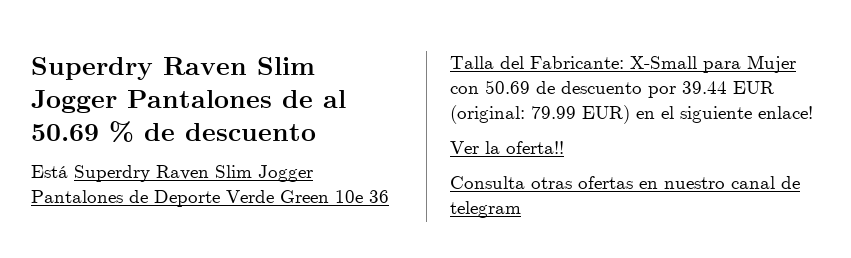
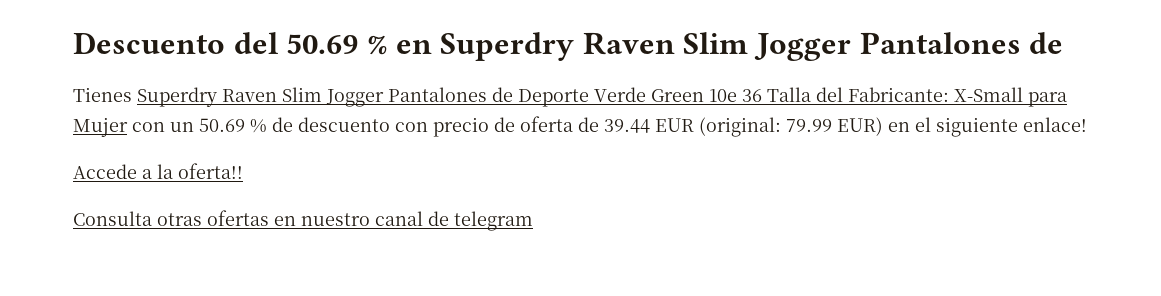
- Superdry Raven Slim Jogger Pantalones de al 50.69 % de descuento
- Está Superdry Raven Slim Jogger Pantalones de Deporte Verde Green 10e 36 Talla del Fabricante: X-Small para Mujer con 50.69 de descuento por 39.44 EUR (original: 79.99 EUR) en el siguiente enlace!
+ Descuento del 50.69 % en Superdry Raven Slim Jogger Pantalones de
+ Tienes Superdry Raven Slim Jogger Pantalones de Deporte Verde Green 10e 36 Talla del Fabricante: X-Small para Mujer con un 50.69 % de descuento con precio de oferta de 39.44 EUR (original: 79.99 EUR) en el siguiente enlace!
- Ver la oferta!!
+ Accede a la oferta!!

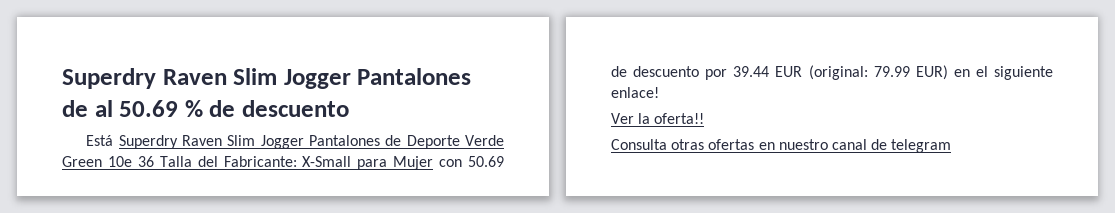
- Descuento del 50.69 % en Superdry Raven Slim Jogger Pantalones de
- Tienes Superdry Raven Slim Jogger Pantalones de Deporte Verde Green 10e 36 Talla del Fabricante: X-Small para Mujer con un 50.69 % de descuento con precio de oferta de 39.44 EUR (original: 79.99 EUR) en el siguiente enlace!
+ Superdry Raven Slim Jogger Pantalones de al 50.69 % de descuento
+ Está Superdry Raven Slim Jogger Pantalones de Deporte Verde Green 10e 36 Talla del Fabricante: X-Small para Mujer con 50.69 de descuento por 39.44 EUR (original: 79.99 EUR) en el siguiente enlace!
- Accede a la oferta!!
+ Ver la oferta!!

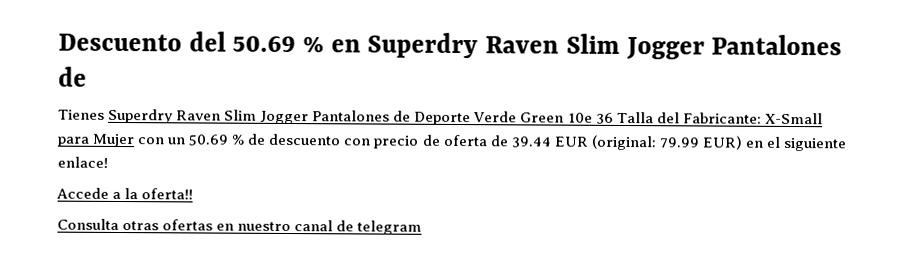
- Superdry Raven Slim Jogger Pantalones de al 50.69 % de descuento
- Está Superdry Raven Slim Jogger Pantalones de Deporte Verde Green 10e 36 Talla del Fabricante: X-Small para Mujer con 50.69 de descuento por 39.44 EUR (original: 79.99 EUR) en el siguiente enlace!
+ Descuento del 50.69 % en Superdry Raven Slim Jogger Pantalones de
+ Tienes Superdry Raven Slim Jogger Pantalones de Deporte Verde Green 10e 36 Talla del Fabricante: X-Small para Mujer con un 50.69 % de descuento con precio de oferta de 39.44 EUR (original: 79.99 EUR) en el siguiente enlace!
- Ver la oferta!!
+ Accede a la oferta!!

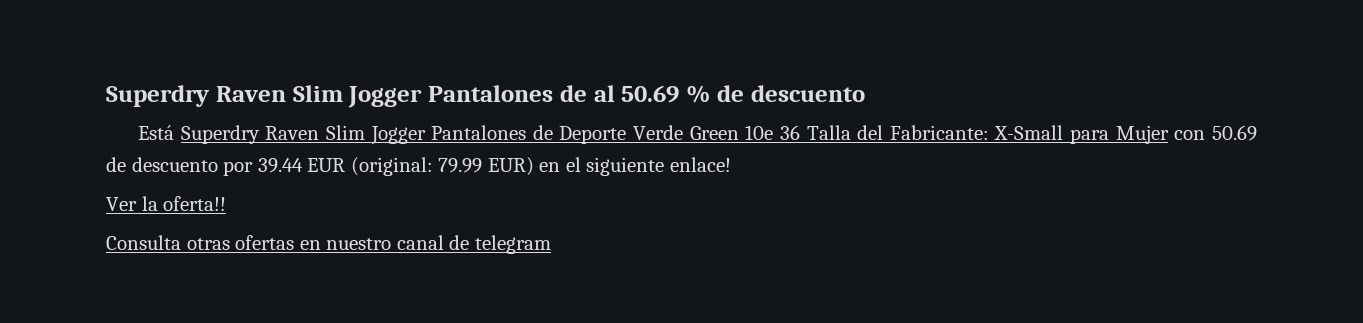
- Descuento del 50.69 % en Superdry Raven Slim Jogger Pantalones de
- Tienes Superdry Raven Slim Jogger Pantalones de Deporte Verde Green 10e 36 Talla del Fabricante: X-Small para Mujer con un 50.69 % de descuento con precio de oferta de 39.44 EUR (original: 79.99 EUR) en el siguiente enlace!
+ Superdry Raven Slim Jogger Pantalones de al 50.69 % de descuento
+ Está Superdry Raven Slim Jogger Pantalones de Deporte Verde Green 10e 36 Talla del Fabricante: X-Small para Mujer con 50.69 de descuento por 39.44 EUR (original: 79.99 EUR) en el siguiente enlace!
- Accede a la oferta!!
+ Ver la oferta!!

